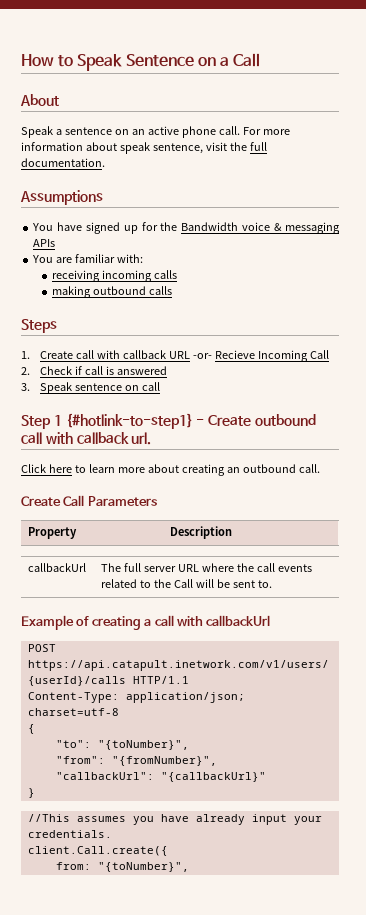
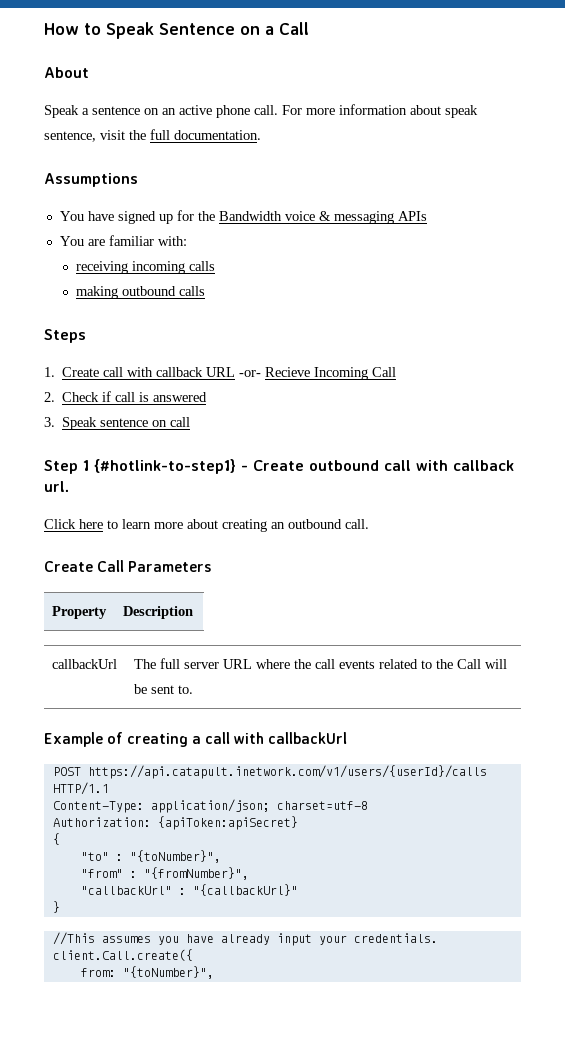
+ Authorization: {apiToken:apiSecret}
- "to": "{toNumber}",
+ "to" : "{toNumber}",
- "from": "{fromNumber}",
+ "from" : "{fromNumber}",
- "callbackUrl": "{callbackUrl}"
+ "callbackUrl" : "{callbackUrl}"

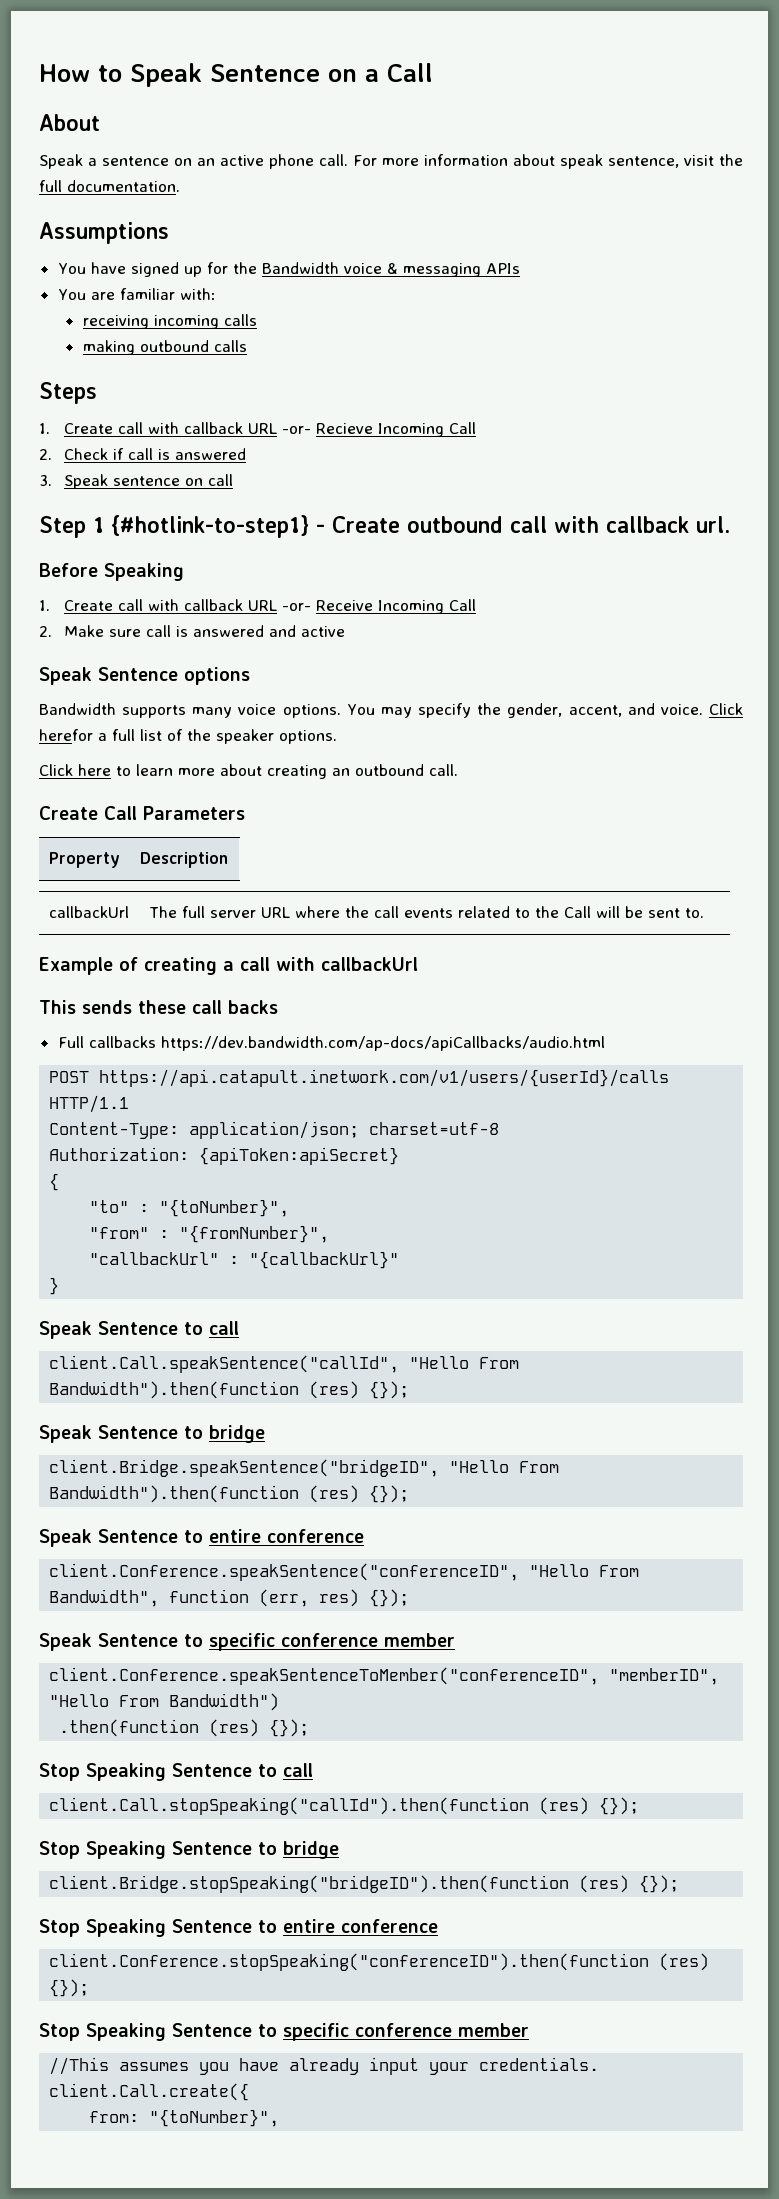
+ Before Speaking
+ 1. Create call with callback URL -or- Receive Incoming Call
+ 2. Make sure call is answered and active
+ Speak Sentence options
+ Bandwidth supports many voice options. You may specify the gender, accent, and voice. Click herefor a full list of the speaker options.
+ This sends these call backs
+ Full callbacks https://dev.bandwidth.com/ap-docs/apiCallbacks/audio.html
+ Speak Sentence to call
+ client.Call.speakSentence("callId", "Hello From Bandwidth").then(function (res) {});
+ Speak Sentence to bridge
+ client.Bridge.speakSentence("bridgeID", "Hello From Bandwidth").then(function (res) {});
+ Speak Sentence to entire conference
+ client.Conference.speakSentence("conferenceID", "Hello From Bandwidth", function (err, res) {});
+ Speak Sentence to specific conference member
+ client.Conference.speakSentenceToMember("conferenceID", "memberID", "Hello From Bandwidth")
+ .then(function (res) {});
+ Stop Speaking Sentence to call
+ client.Call.stopSpeaking("callId").then(function (res) {});
+ Stop Speaking Sentence to bridge
+ client.Bridge.stopSpeaking("bridgeID").then(function (res) {});
+ Stop Speaking Sentence to entire conference
+ client.Conference.stopSpeaking("conferenceID").then(function (res) {});
+ Stop Speaking Sentence to specific conference member

